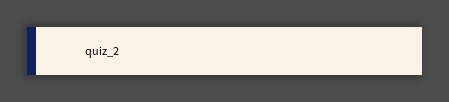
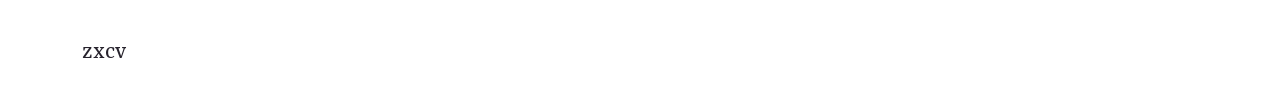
- quiz_2
+ zxcv

